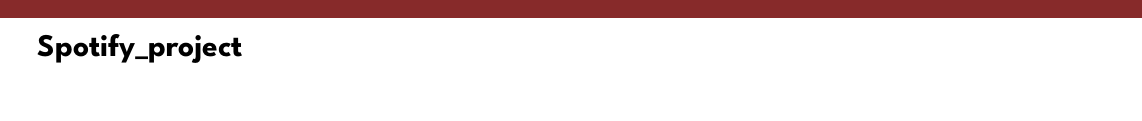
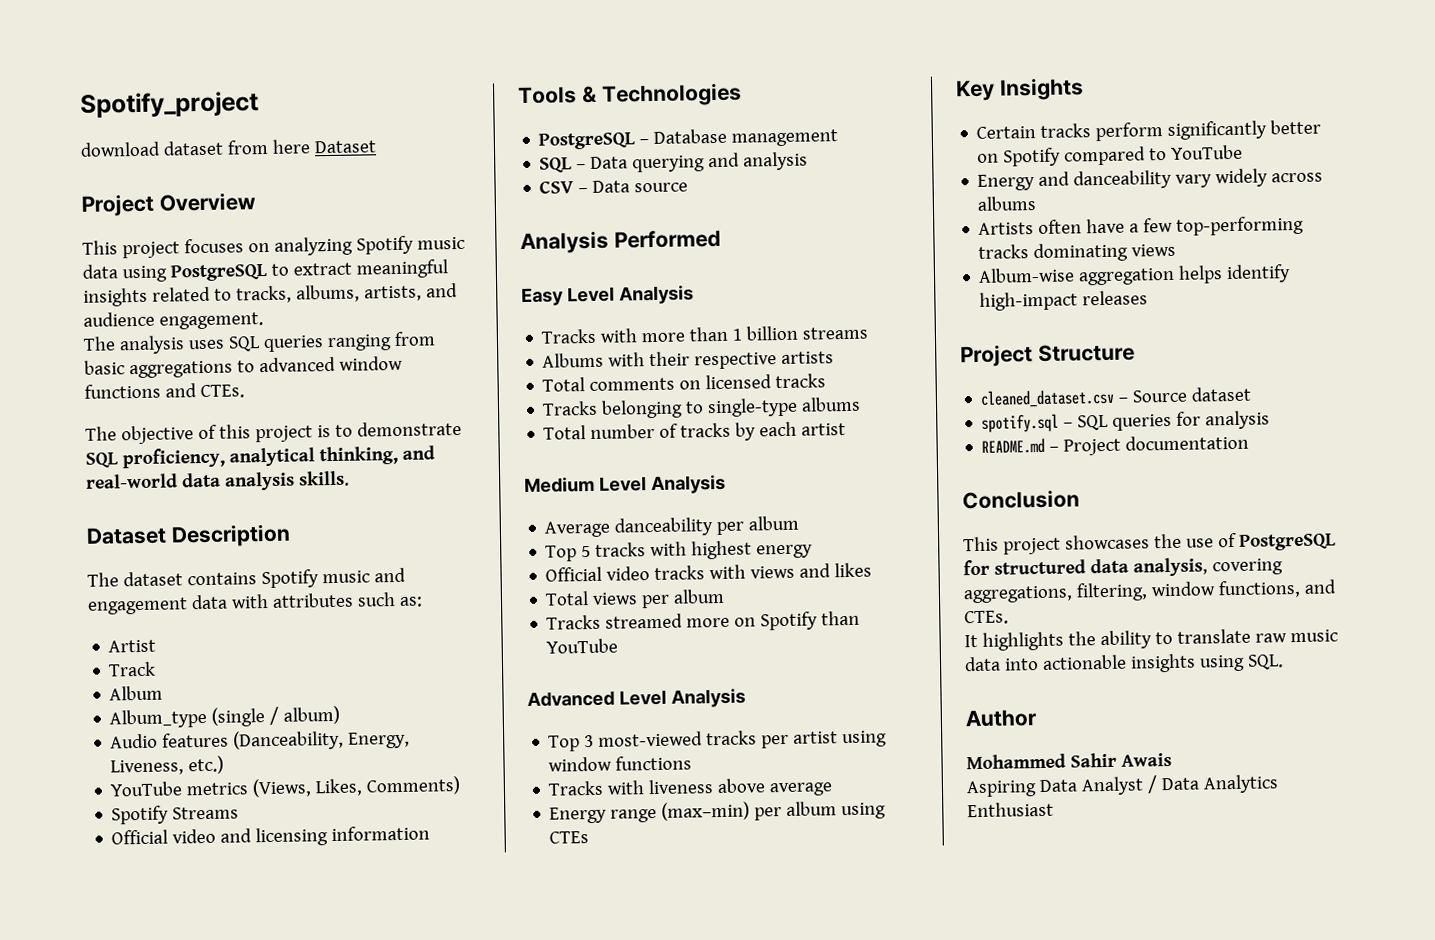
+ download dataset from here Dataset
+ Project Overview
+ This project focuses on analyzing Spotify music data using PostgreSQL to extract meaningful insights related to tracks, albums, artists, and audience engagement.
+ The analysis uses SQL queries ranging from basic aggregations to advanced window functions and CTEs.
+ The objective of this project is to demonstrate SQL proficiency, analytical thinking, and real-world data analysis skills.
+ Dataset Description
+ The dataset contains Spotify music and engagement data with attributes such as:
+ Artist
+ Track
+ Album
+ Album_type (single / album)
+ Audio features (Danceability, Energy, Liveness, etc.)
+ YouTube metrics (Views, Likes, Comments)
+ Spotify Streams
+ Official video and licensing information
+ Tools & Technologies
+ PostgreSQL – Database management
+ SQL – Data querying and analysis
+ CSV – Data source
+ Analysis Performed
+ Easy Level Analysis
+ Tracks with more than 1 billion streams
+ Albums with their respective artists
+ Total comments on licensed tracks
+ Tracks belonging to single-type albums
+ Total number of tracks by each artist
+ Medium Level Analysis
+ Average danceability per album
+ Top 5 tracks with highest energy
+ Official video tracks with views and likes
+ Total views per album
+ Tracks streamed more on Spotify than YouTube
+ Advanced Level Analysis
+ Top 3 most-viewed tracks per artist using window functions
+ Tracks with liveness above average
+ Energy range (max–min) per album using CTEs
+ Key Insights
+ Certain tracks perform significantly better on Spotify compared to YouTube
+ Energy and danceability vary widely across albums
+ Artists often have a few top-performing tracks dominating views
+ Album-wise aggregation helps identify high-impact releases
+ Project Structure
+ cleaned_dataset.csv – Source dataset
+ spotify.sql – SQL queries for analysis
+ README.md – Project documentation
+ Conclusion
+ This project showcases the use of PostgreSQL for structured data analysis, covering aggregations, filtering, window functions, and CTEs.
+ It highlights the ability to translate raw music data into actionable insights using SQL.
+ Author
+ Mohammed Sahir Awais
+ Aspiring Data Analyst / Data Analytics Enthusiast

